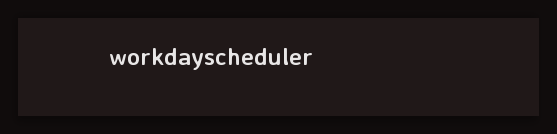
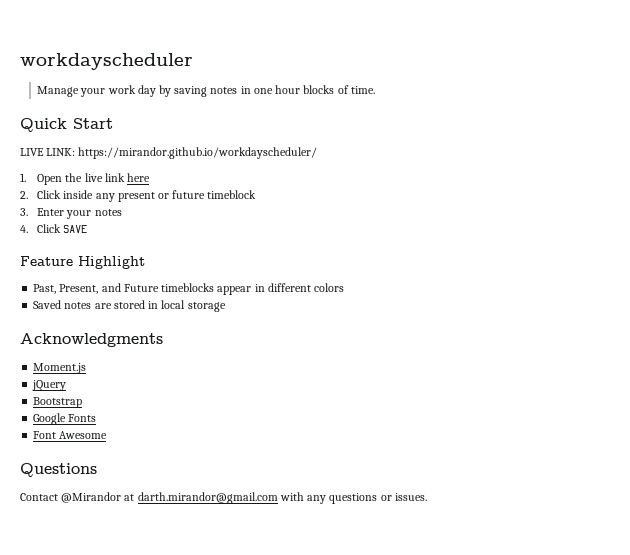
+ Manage your work day by saving notes in one hour blocks of time.
+ Quick Start
+ LIVE LINK: https://mirandor.github.io/workdayscheduler/
+ 1. Open the live link here
+ 2. Click inside any present or future timeblock
+ 3. Enter your notes
+ 4. Click SAVE
+ Feature Highlight
+ Past, Present, and Future timeblocks appear in different colors
+ Saved notes are stored in local storage
+ Acknowledgments
+ Moment.js
+ jQuery
+ Bootstrap
+ Google Fonts
+ Font Awesome
+ Questions
+ Contact @Mirandor at darth.mirandor@gmail.com with any questions or issues.

